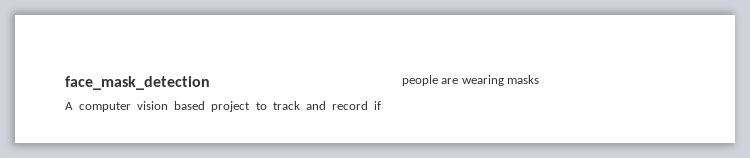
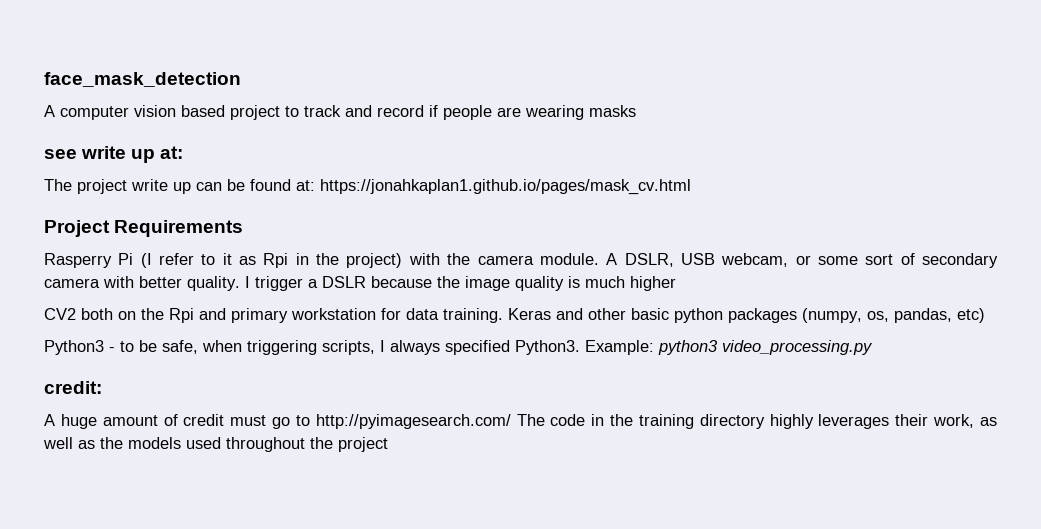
+ see write up at:
+ The project write up can be found at: https://jonahkaplan1.github.io/pages/mask_cv.html
+ Project Requirements
+ Rasperry Pi (I refer to it as Rpi in the project) with the camera module. A DSLR, USB webcam, or some sort of secondary camera with better quality. I trigger a DSLR because the image quality is much higher
+ CV2 both on the Rpi and primary workstation for data training. Keras and other basic python packages (numpy, os, pandas, etc)
+ Python3 - to be safe, when triggering scripts, I always specified Python3. Example: python3 video_processing.py
+ credit:
+ A huge amount of credit must go to http://pyimagesearch.com/ The code in the training directory highly leverages their work, as well as the models used throughout the project

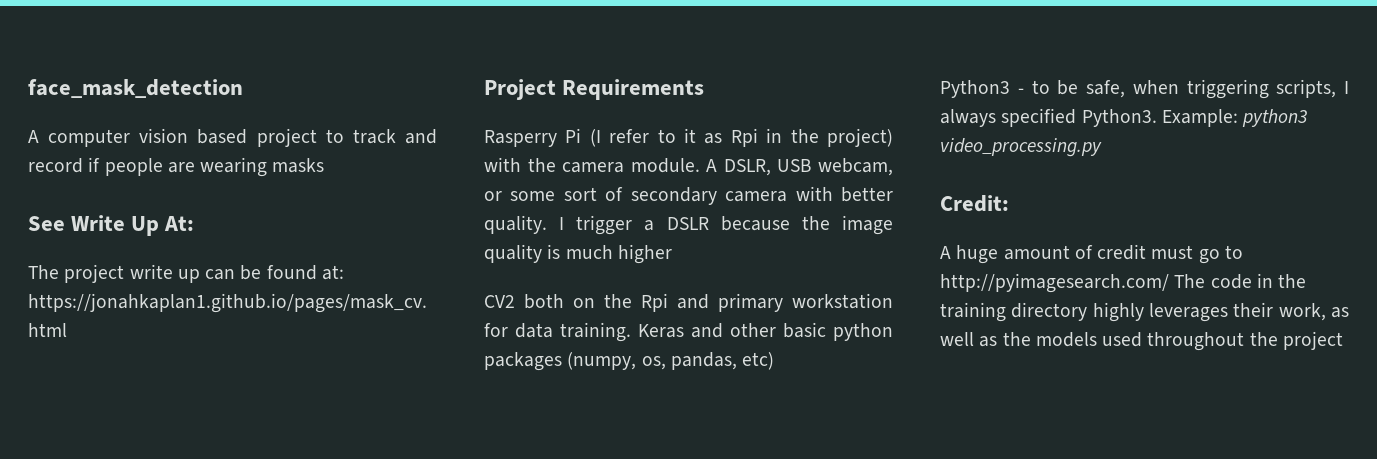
- see write up at:
+ See Write Up At:
- credit:
+ Credit:

